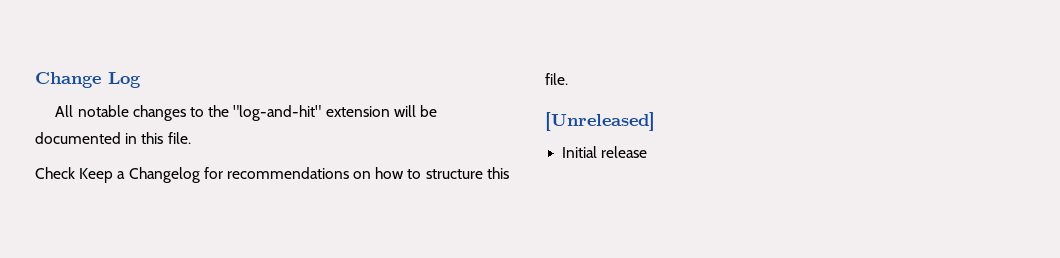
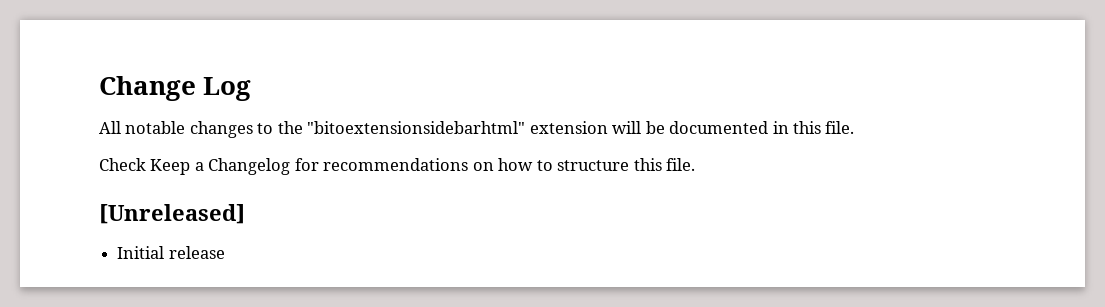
- All notable changes to the "log-and-hit" extension will be documented in this file.
+ All notable changes to the "bitoextensionsidebarhtml" extension will be documented in this file.

